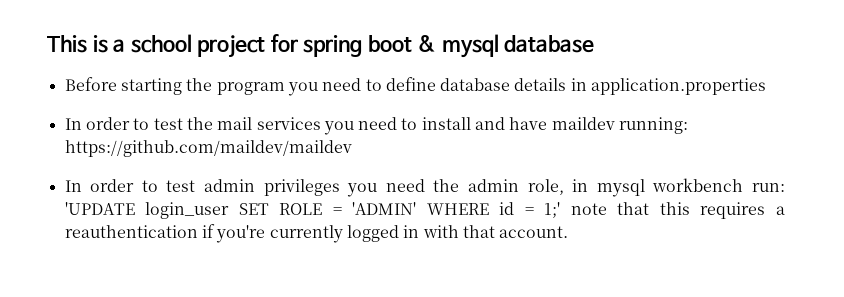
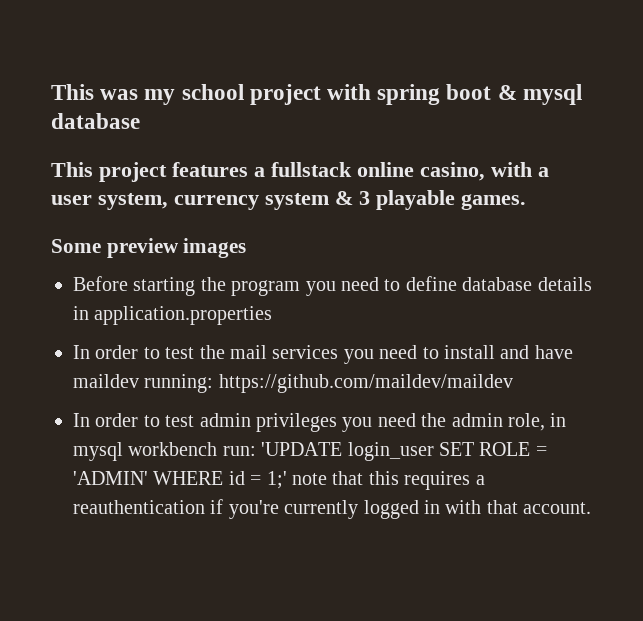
- This is a school project for spring boot & mysql database
+ This was my school project with spring boot & mysql database
+ This project features a fullstack online casino, with a user system, currency system & 3 playable games.
+ Some preview images

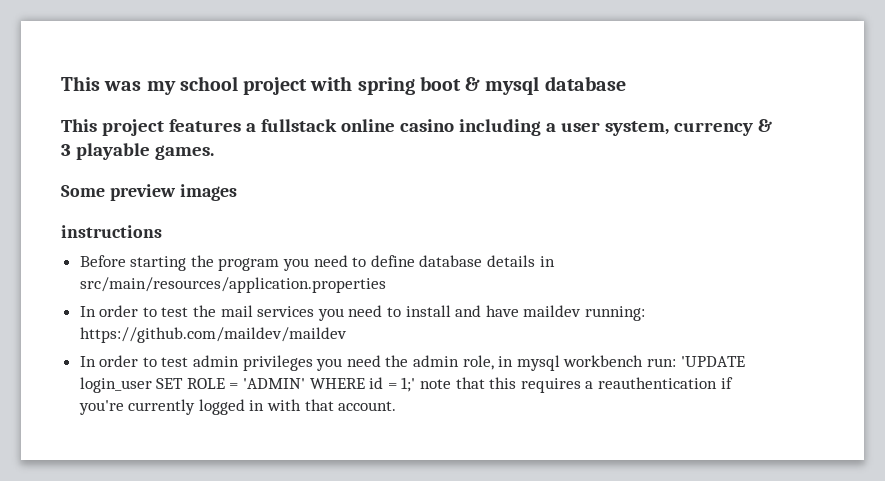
- This project features a fullstack online casino, with a user system, currency system & 3 playable games.
+ This project features a fullstack online casino including a user system, currency & 3 playable games.
+ instructions
- Before starting the program you need to define database details in application.properties
+ Before starting the program you need to define database details in src/main/resources/application.properties

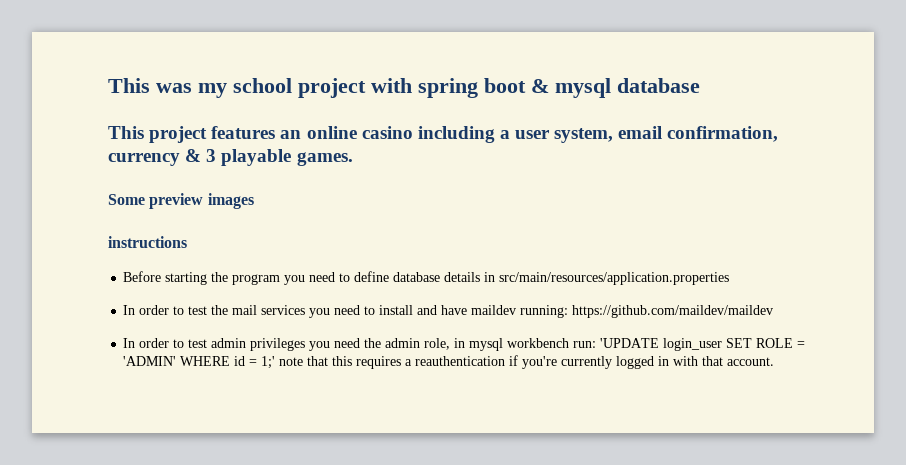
- This project features a fullstack online casino including a user system, currency & 3 playable games.
+ This project features an online casino including a user system, email confirmation, currency & 3 playable games.

